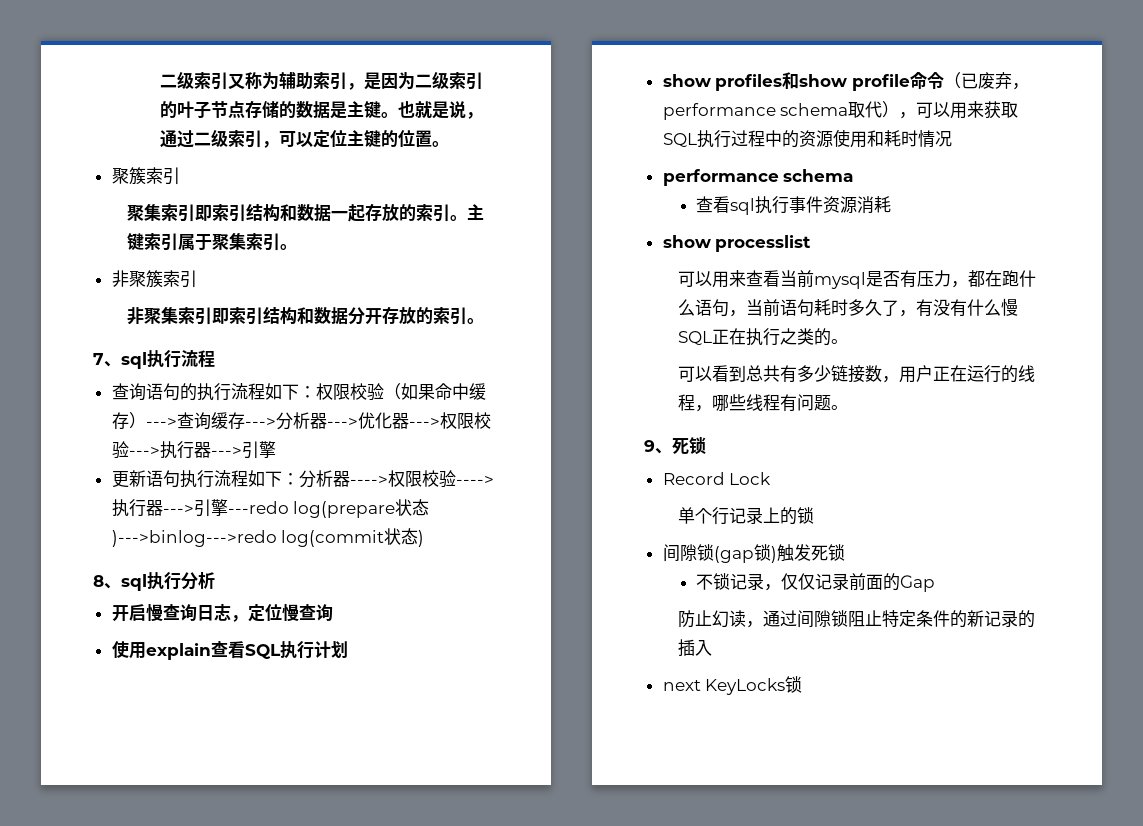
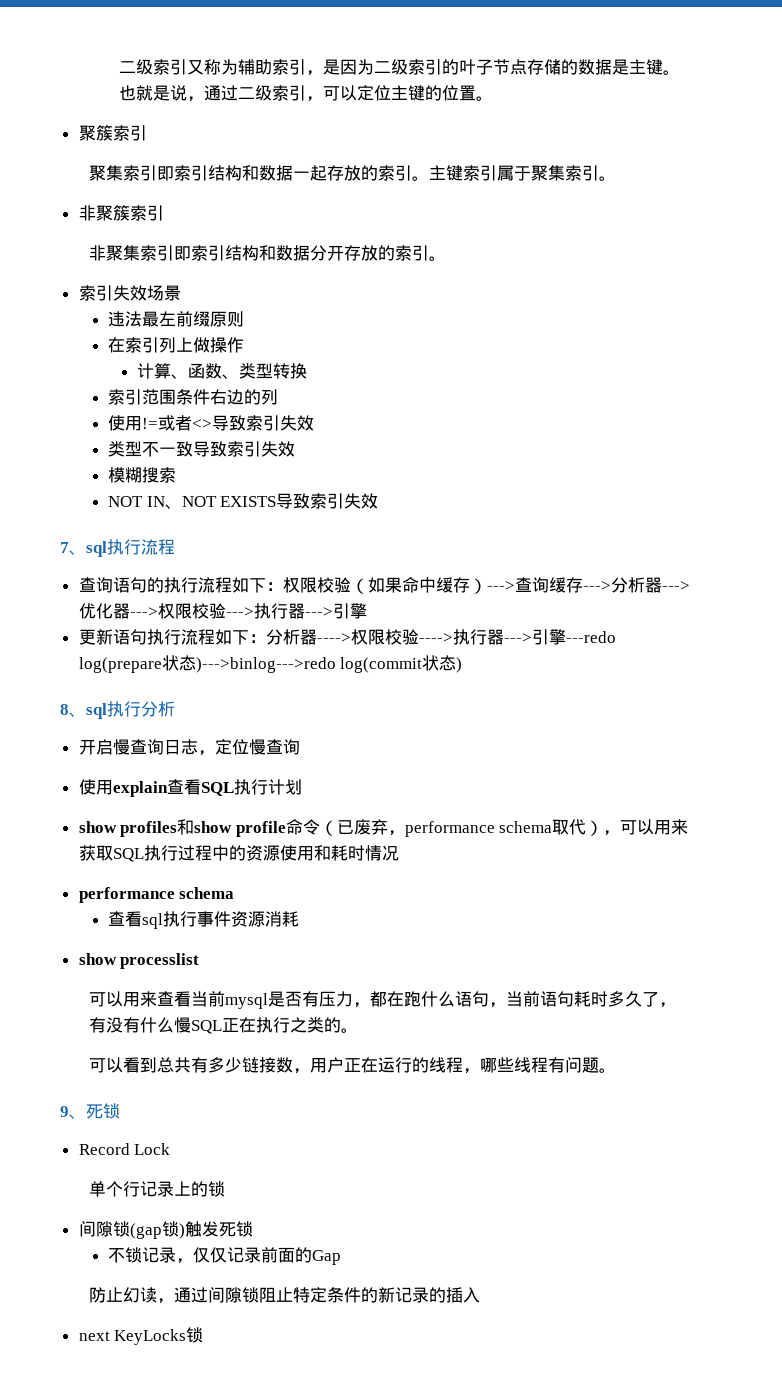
+ 索引失效场景
+ 违法最左前缀原则
+ 在索引列上做操作
+ 计算、函数、类型转换
+ 索引范围条件右边的列
+ 使用!=或者<>导致索引失效
+ 类型不一致导致索引失效
+ 模糊搜索
+ NOT IN、NOT EXISTS导致索引失效

